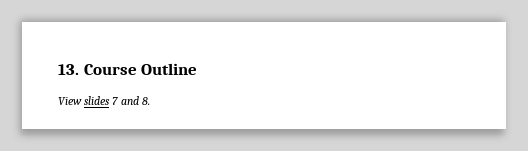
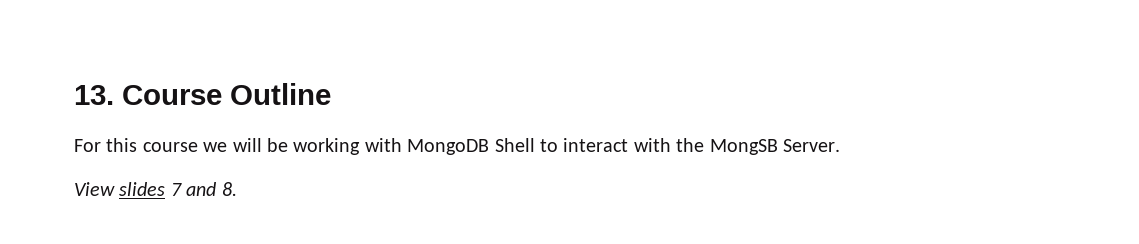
+ For this course we will be working with MongoDB Shell to interact with the MongSB Server.

